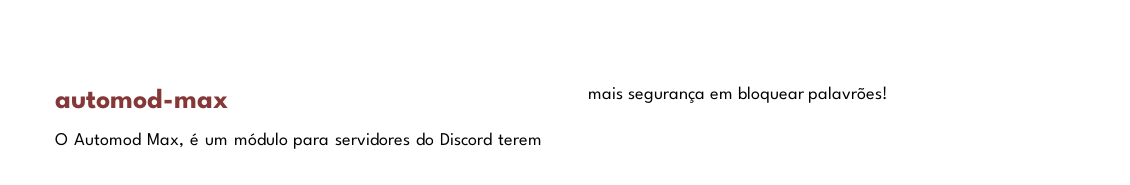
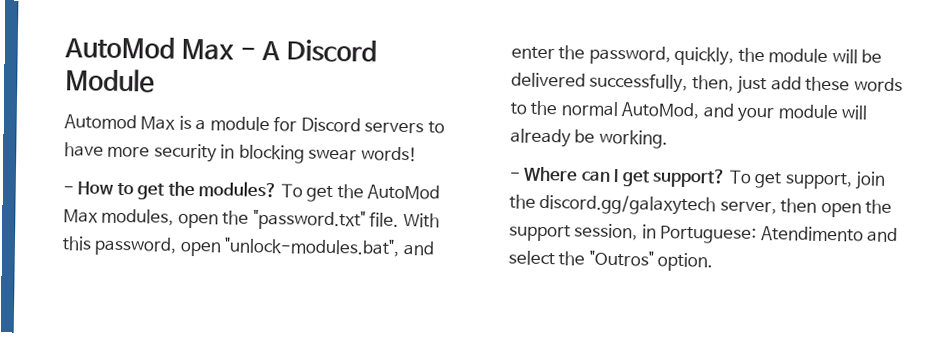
- automod-max
- O Automod Max, é um módulo para servidores do Discord terem mais segurança em bloquear palavrões!
+ AutoMod Max - A Discord Module
+ Automod Max is a module for Discord servers to have more security in blocking swear words!
+ - How to get the modules? To get the AutoMod Max modules, open the "password.txt" file. With this password, open "unlock-modules.bat", and enter the password, quickly, the module will be delivered successfully, then, just add these words to the normal AutoMod, and your module will already be working.
+ - Where can I get support? To get support, join the discord.gg/galaxytech server, then open the support session, in Portuguese: Atendimento and select the "Outros" option.

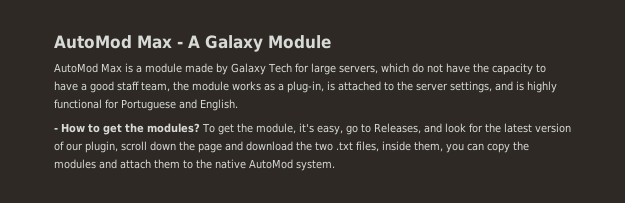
- AutoMod Max - A Discord Module
+ AutoMod Max - A Galaxy Module
- Automod Max is a module for Discord servers to have more security in blocking swear words!
+ AutoMod Max is a module made by Galaxy Tech for large servers, which do not have the capacity to have a good staff team, the module works as a plug-in, is attached to the server settings, and is highly functional for Portuguese and English.
- To get the AutoMod Max modules, open the "password.txt" file. With this password, open "unlock-modules.bat", and enter the password, quickly, the module will be delivered successfully, then, just add these words to the normal AutoMod, and your module will already be working.
- - Where can I get support? To get support, join the discord.gg/galaxytech server, then open the support session, in Portuguese: Atendimento and select the "Outros" option.
+ To get the module, it's easy, go to Releases, and look for the latest version of our plugin, scroll down the page and download the two .txt files, inside them, you can copy the modules and attach them to the native AutoMod system.

